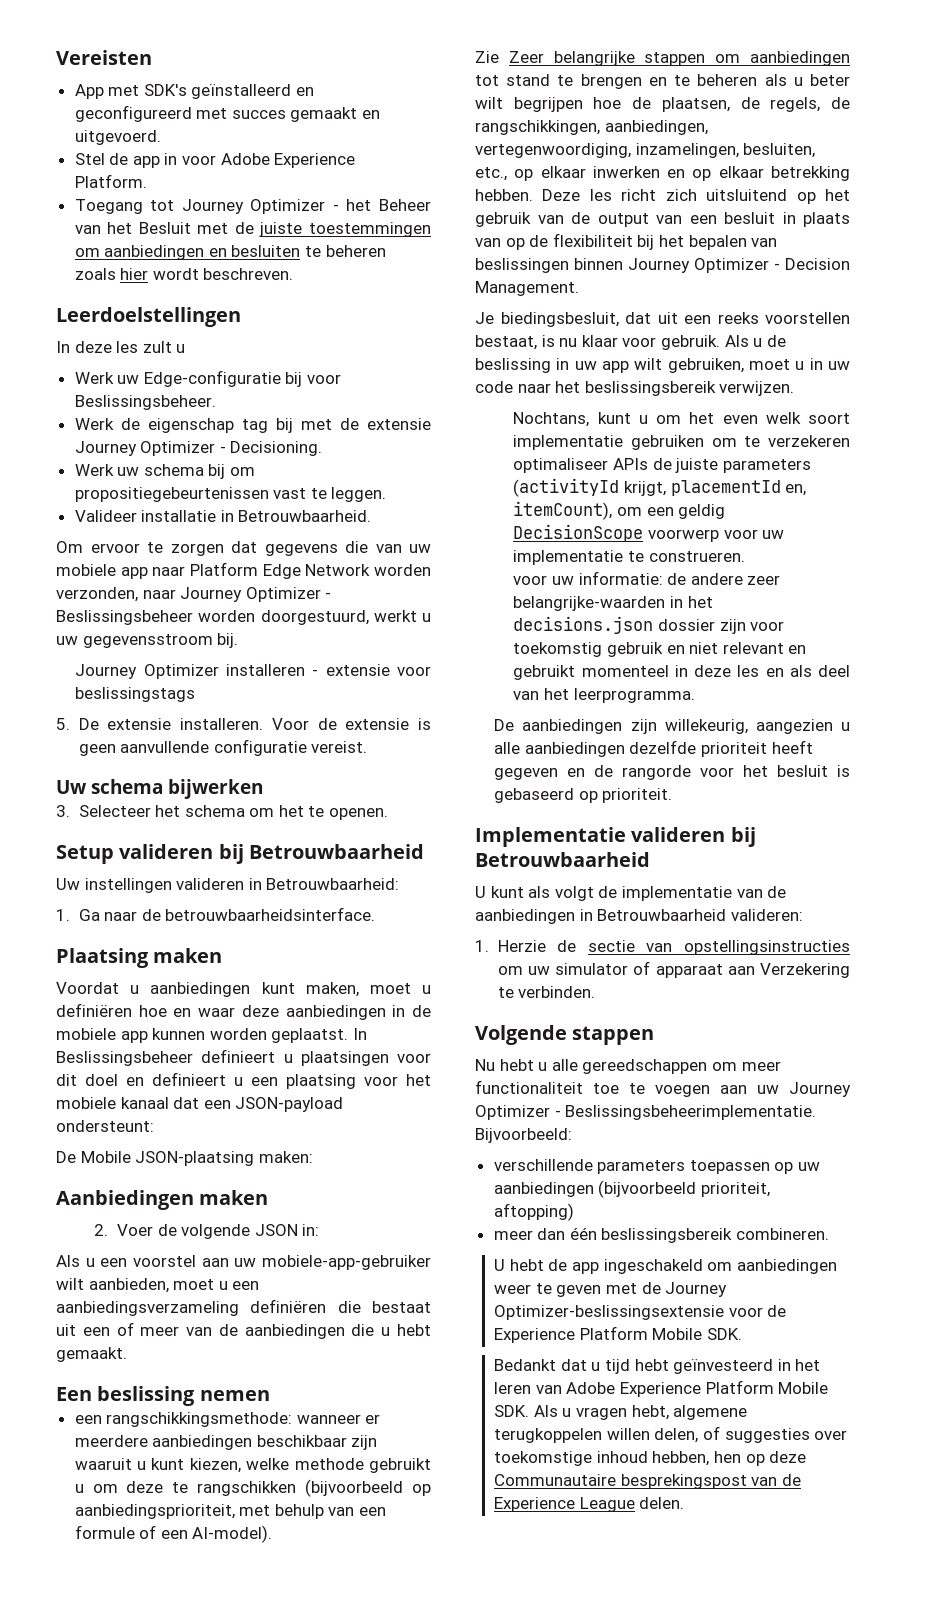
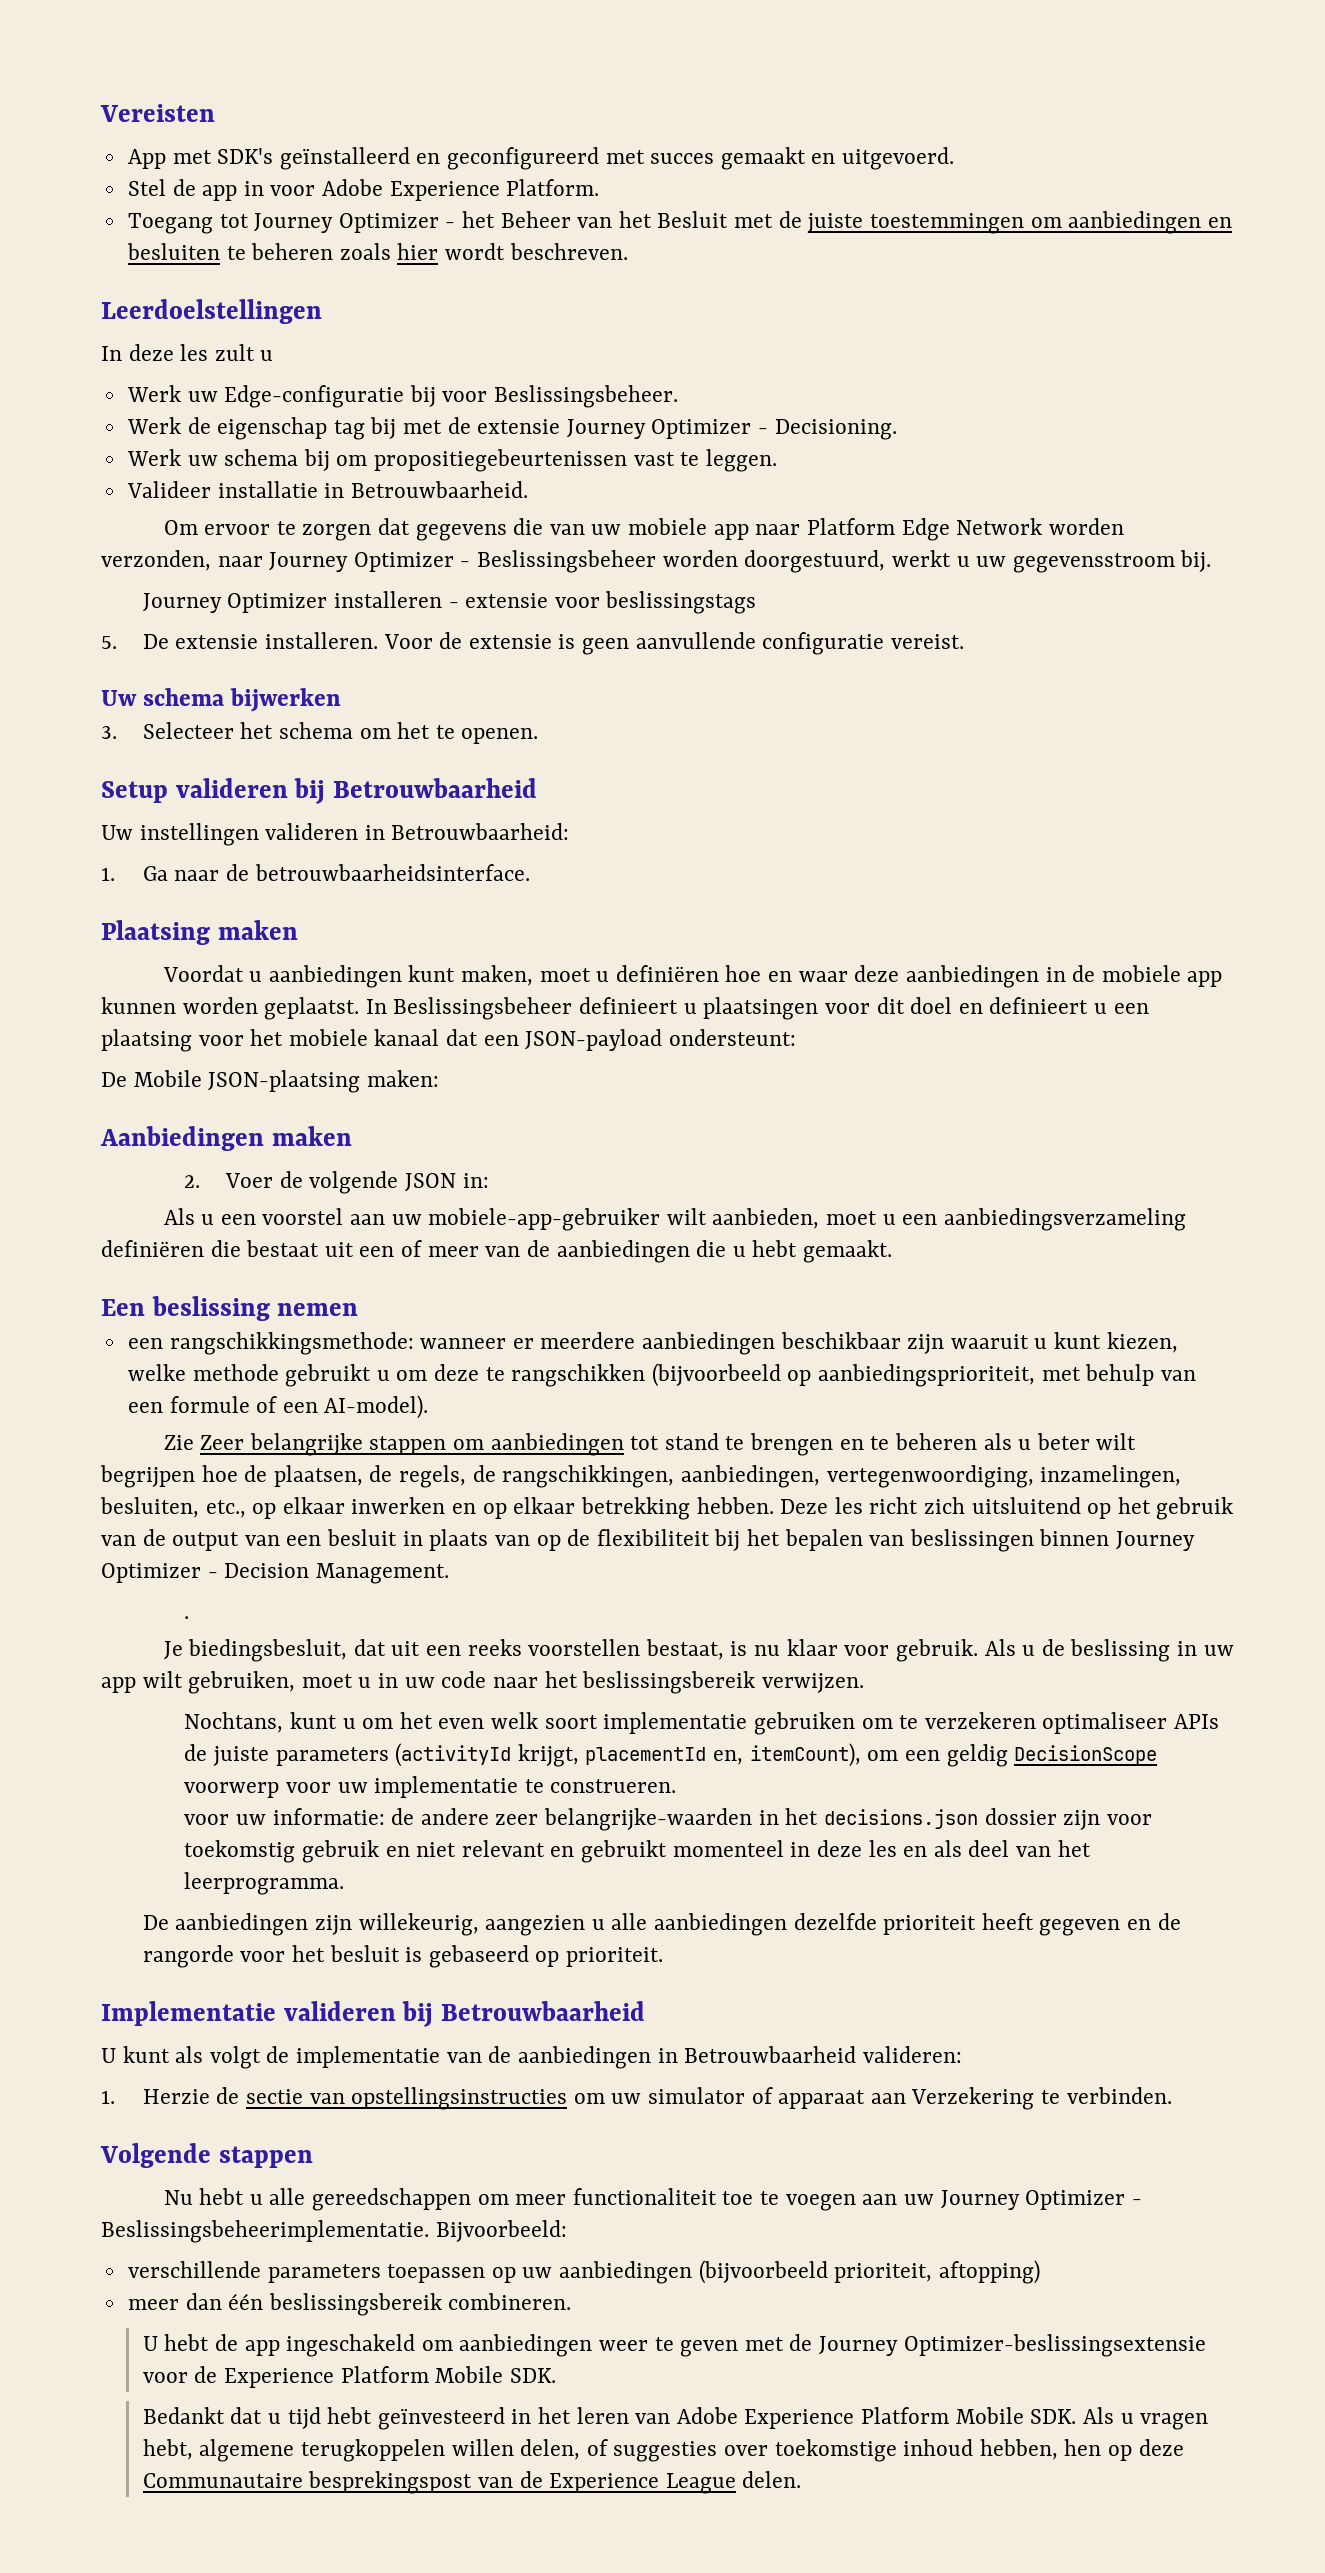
+ .

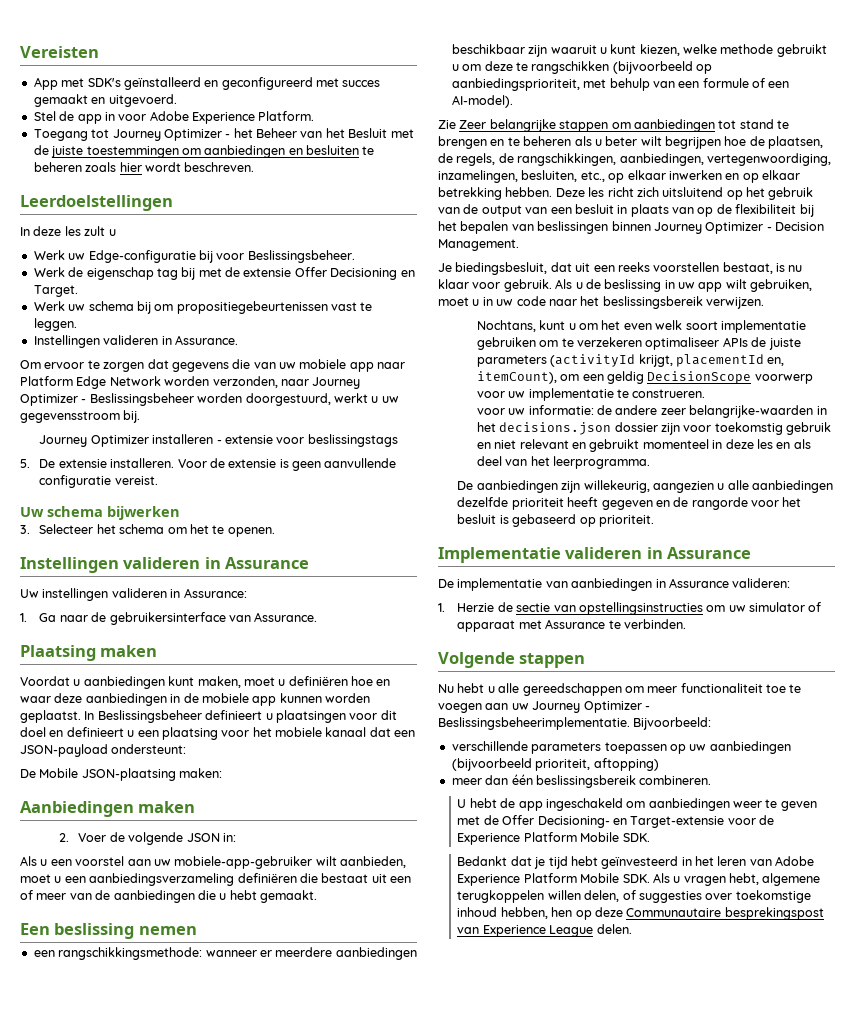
- Werk de eigenschap tag bij met de extensie Journey Optimizer - Decisioning.
+ Werk de eigenschap tag bij met de extensie Offer Decisioning en Target.
- Valideer installatie in Betrouwbaarheid.
+ Instellingen valideren in Assurance.
- Setup valideren bij Betrouwbaarheid
+ Instellingen valideren in Assurance
- Uw instellingen valideren in Betrouwbaarheid:
+ Uw instellingen valideren in Assurance:
- 1. Ga naar de betrouwbaarheidsinterface.
+ 1. Ga naar de gebruikersinterface van Assurance.
- .
- Implementatie valideren bij Betrouwbaarheid
- U kunt als volgt de implementatie van de aanbiedingen in Betrouwbaarheid valideren:
+ Implementatie valideren in Assurance
+ De implementatie van aanbiedingen in Assurance valideren:
- 1. Herzie de sectie van opstellingsinstructies om uw simulator of apparaat aan Verzekering te verbinden.
+ 1. Herzie de sectie van opstellingsinstructies om uw simulator of apparaat met Assurance te verbinden.
- U hebt de app ingeschakeld om aanbiedingen weer te geven met de Journey Optimizer-beslissingsextensie voor de Experience Platform Mobile SDK.
+ U hebt de app ingeschakeld om aanbiedingen weer te geven met de Offer Decisioning- en Target-extensie voor de Experience Platform Mobile SDK.
- Bedankt dat u tijd hebt geïnvesteerd in het leren van Adobe Experience Platform Mobile SDK. Als u vragen hebt, algemene terugkoppelen willen delen, of suggesties over toekomstige inhoud hebben, hen op deze Communautaire besprekingspost van de Experience League delen.
+ Bedankt dat je tijd hebt geïnvesteerd in het leren van Adobe Experience Platform Mobile SDK. Als u vragen hebt, algemene terugkoppelen willen delen, of suggesties over toekomstige inhoud hebben, hen op deze Communautaire besprekingspost van Experience League delen.

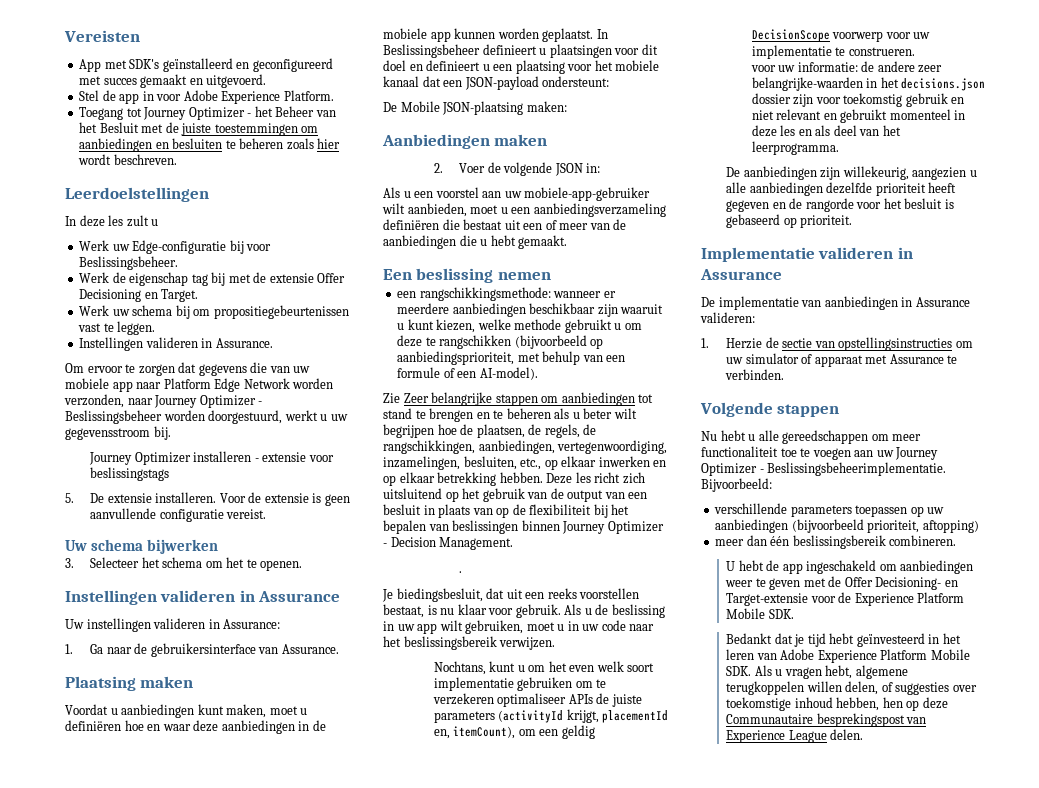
+ .

